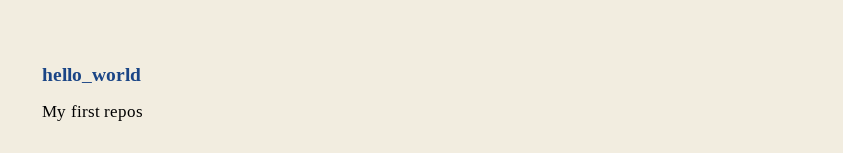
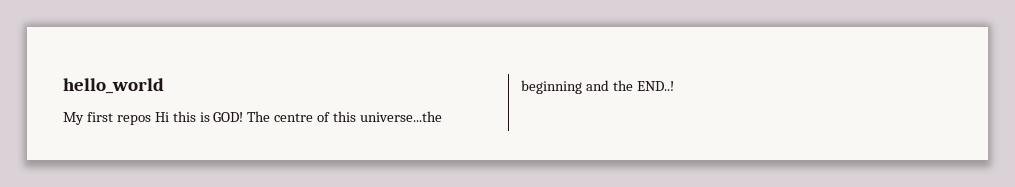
- My first repos
+ My first repos Hi this is GOD! The centre of this universe...the beginning and the END..!

